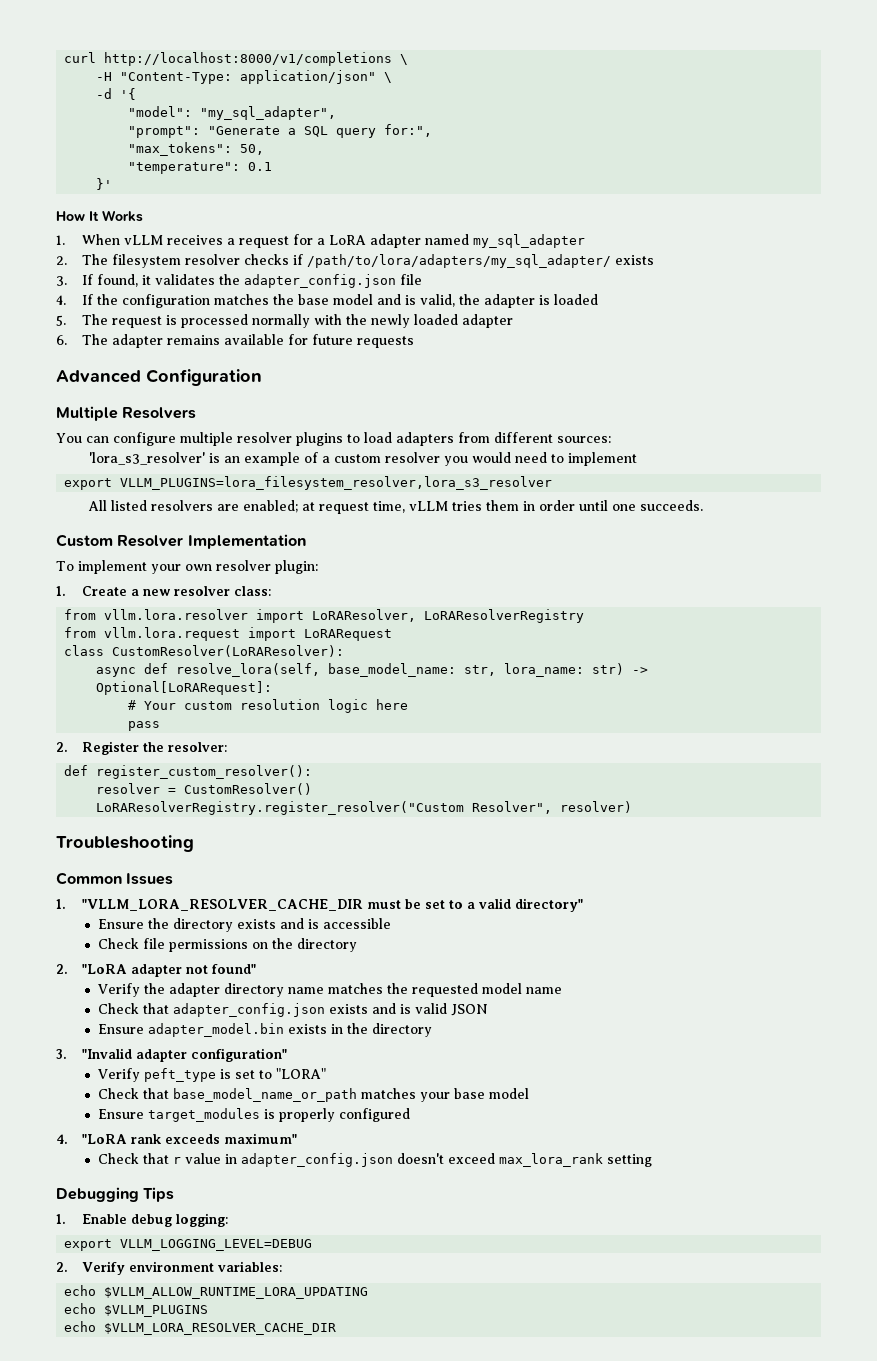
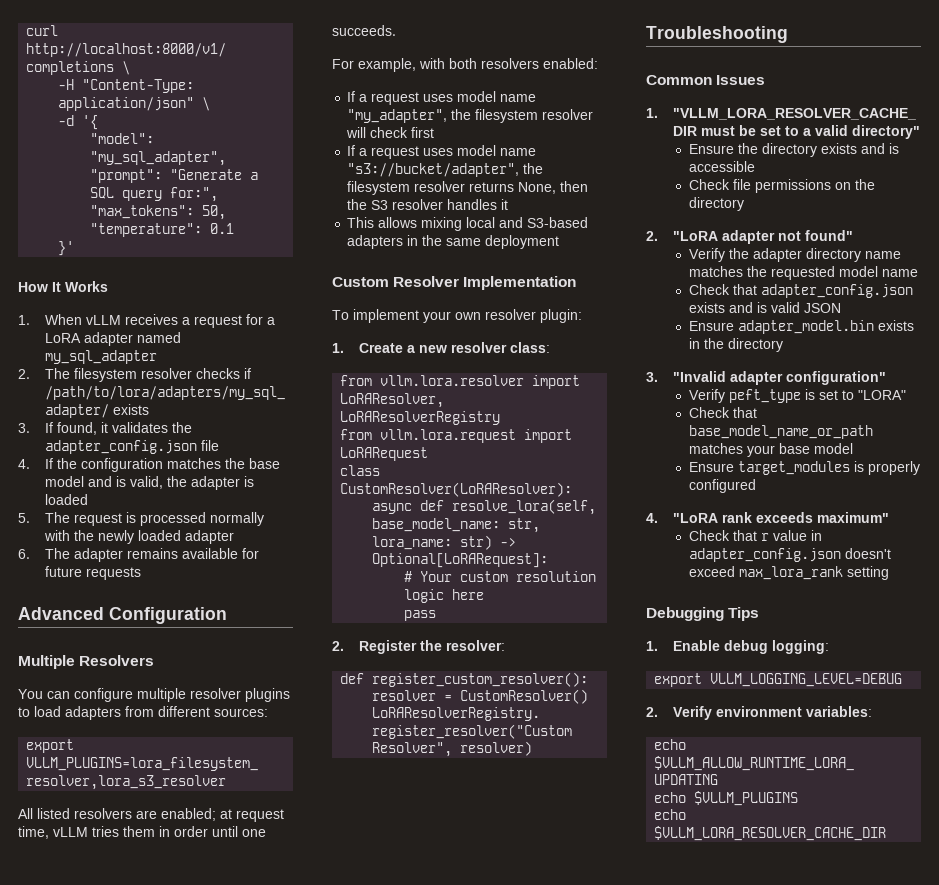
- 'lora_s3_resolver' is an example of a custom resolver you would need to implement
+ For example, with both resolvers enabled:
+ If a request uses model name "my_adapter", the filesystem resolver will check first
+ If a request uses model name "s3://bucket/adapter", the filesystem resolver returns None, then the S3 resolver handles it
+ This allows mixing local and S3-based adapters in the same deployment

